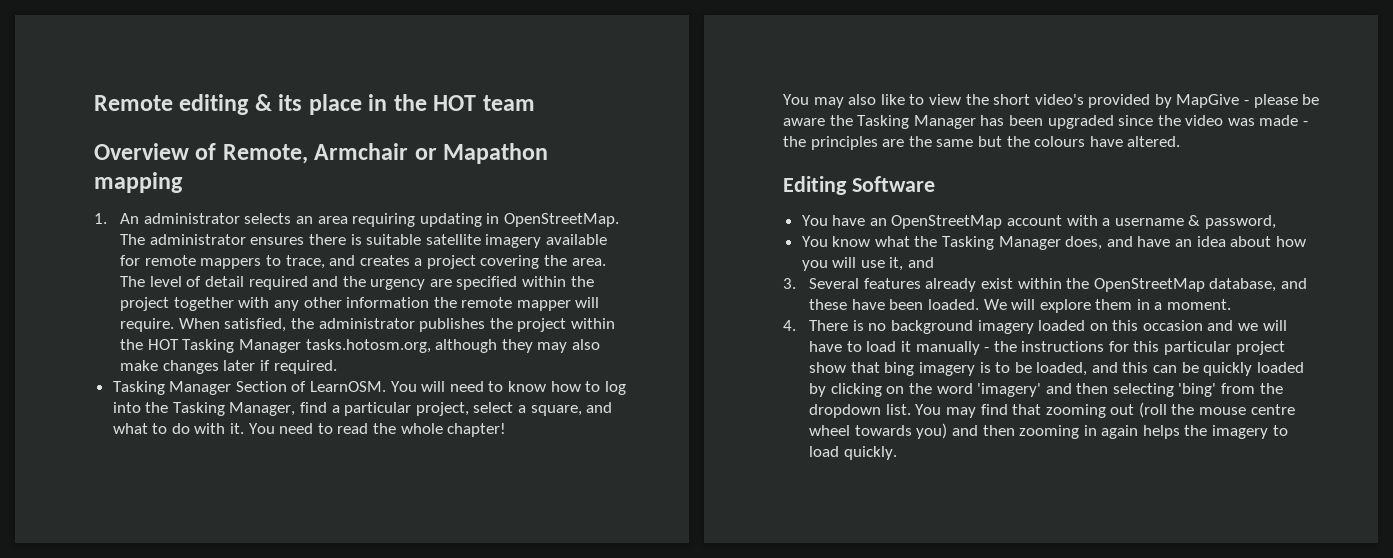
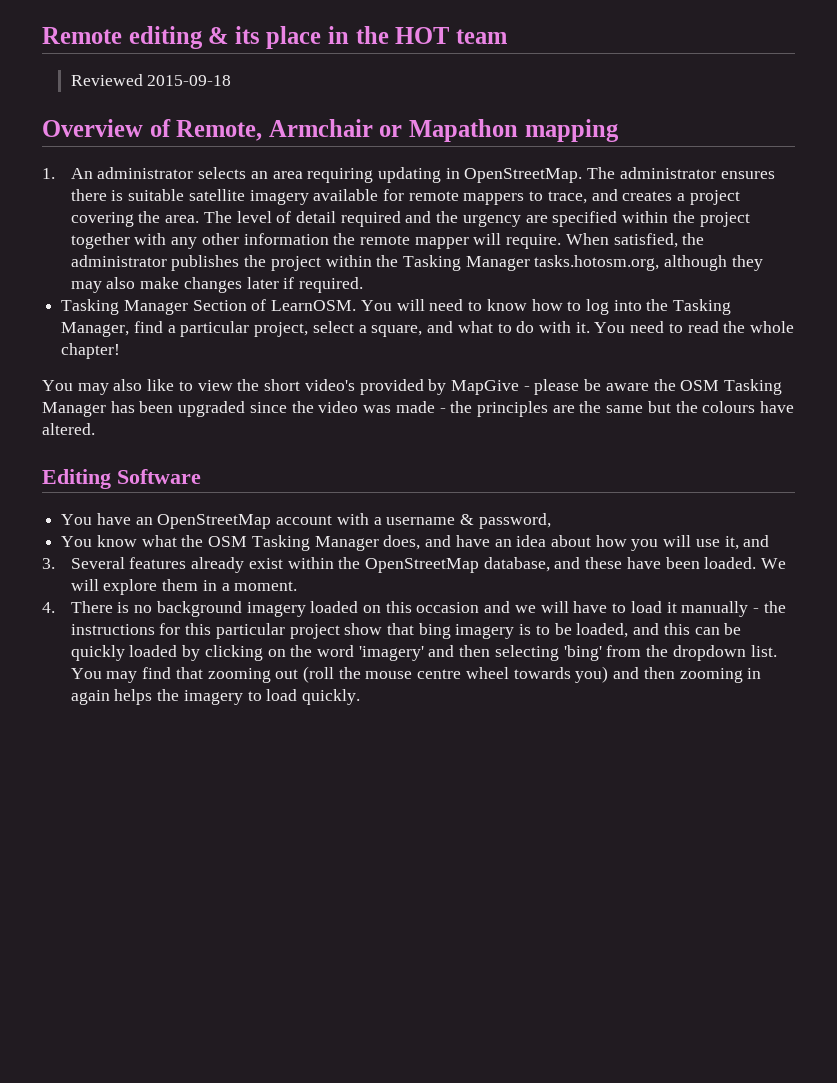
+ Reviewed 2015-09-18
- When satisfied, the administrator publishes the project within the HOT Tasking Manager tasks.hotosm.org, although they may also make changes later if required.
+ When satisfied, the administrator publishes the project within the Tasking Manager tasks.hotosm.org, although they may also make changes later if required.
- You may also like to view the short video's provided by MapGive - please be aware the Tasking Manager has been upgraded since the video was made - the principles are the same but the colours have altered.
+ You may also like to view the short video's provided by MapGive - please be aware the OSM Tasking Manager has been upgraded since the video was made - the principles are the same but the colours have altered.
- You know what the Tasking Manager does, and have an idea about how you will use it, and
+ You know what the OSM Tasking Manager does, and have an idea about how you will use it, and

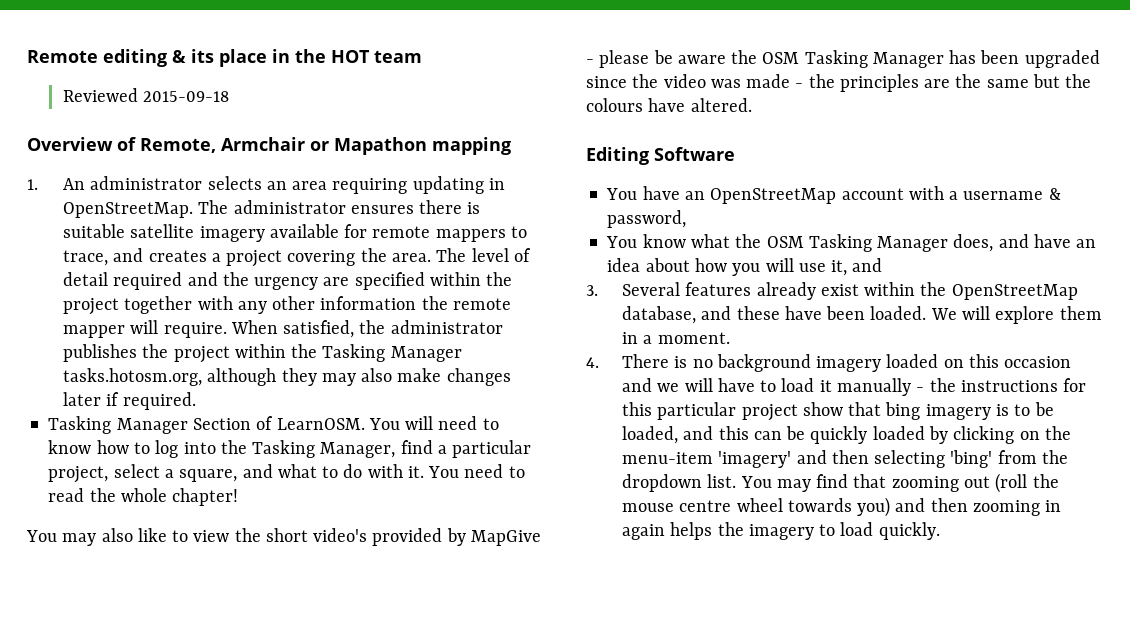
- 4. There is no background imagery loaded on this occasion and we will have to load it manually - the instructions for this particular project show that bing imagery is to be loaded, and this can be quickly loaded by clicking on the word 'imagery' and then selecting 'bing' from the dropdown list.
+ 4. There is no background imagery loaded on this occasion and we will have to load it manually - the instructions for this particular project show that bing imagery is to be loaded, and this can be quickly loaded by clicking on the menu-item 'imagery' and then selecting 'bing' from the dropdown list.

